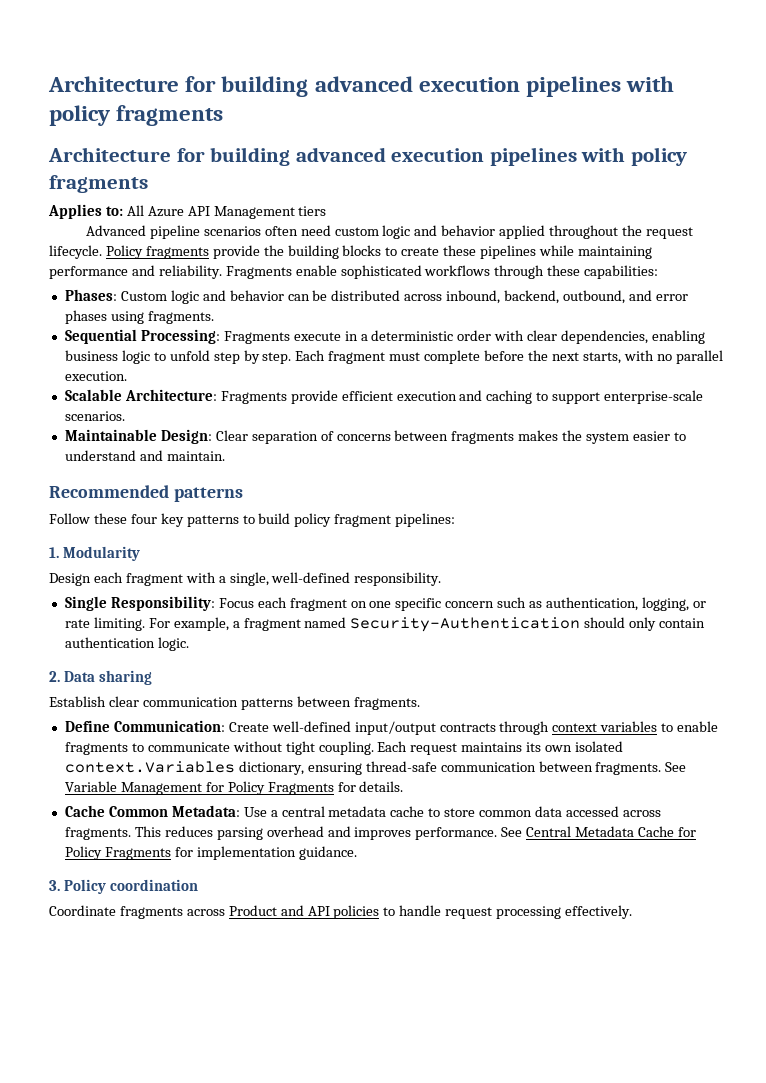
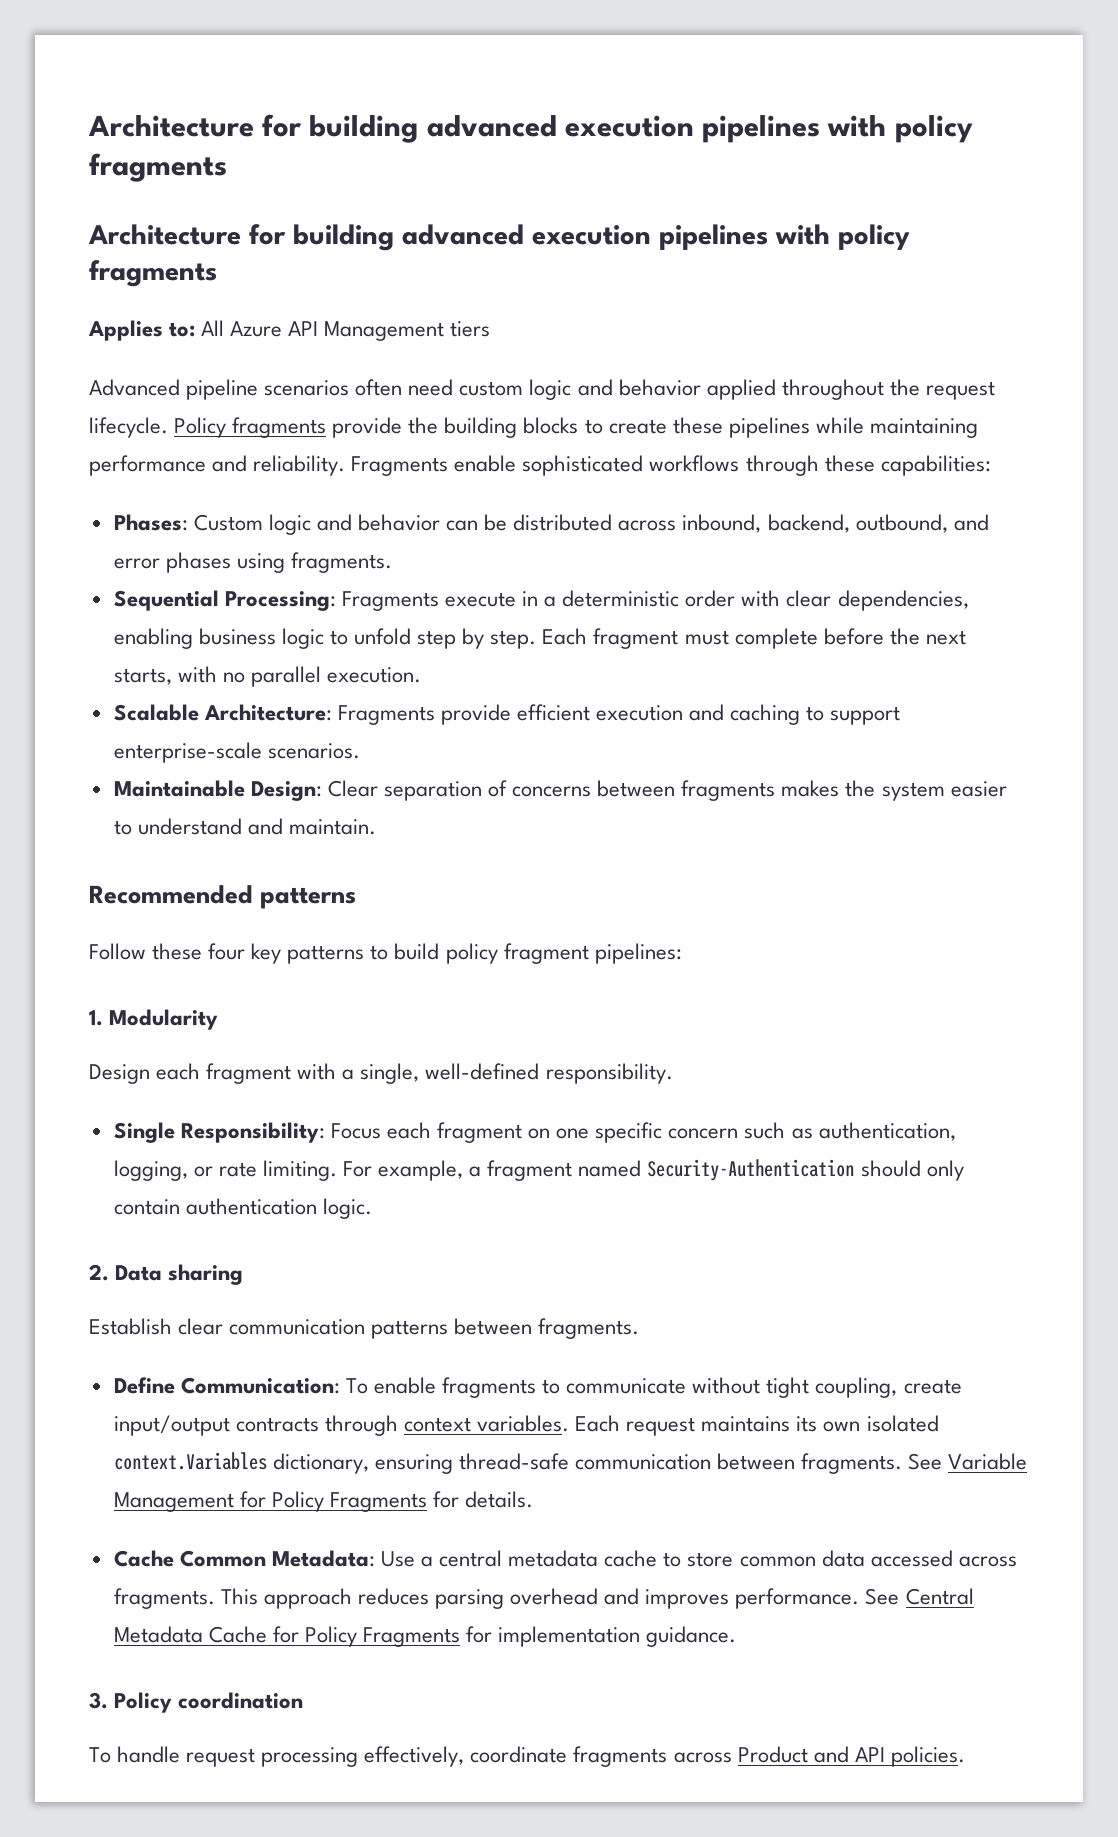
- Define Communication: Create well-defined input/output contracts through context variables to enable fragments to communicate without tight coupling.
+ Define Communication: To enable fragments to communicate without tight coupling, create input/output contracts through context variables.
- This reduces parsing overhead and improves performance.
+ This approach reduces parsing overhead and improves performance.
- Coordinate fragments across Product and API policies to handle request processing effectively.
+ To handle request processing effectively, coordinate fragments across Product and API policies.

